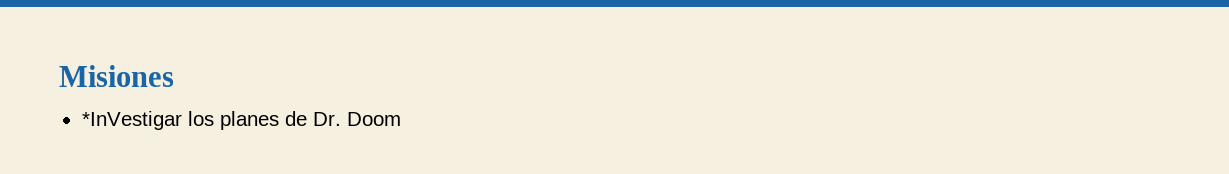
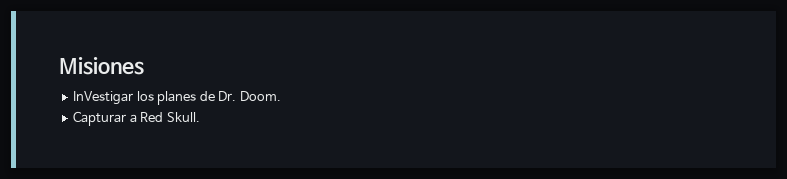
- *InVestigar los planes de Dr. Doom
+ InVestigar los planes de Dr. Doom.
+ Capturar a Red Skull.

